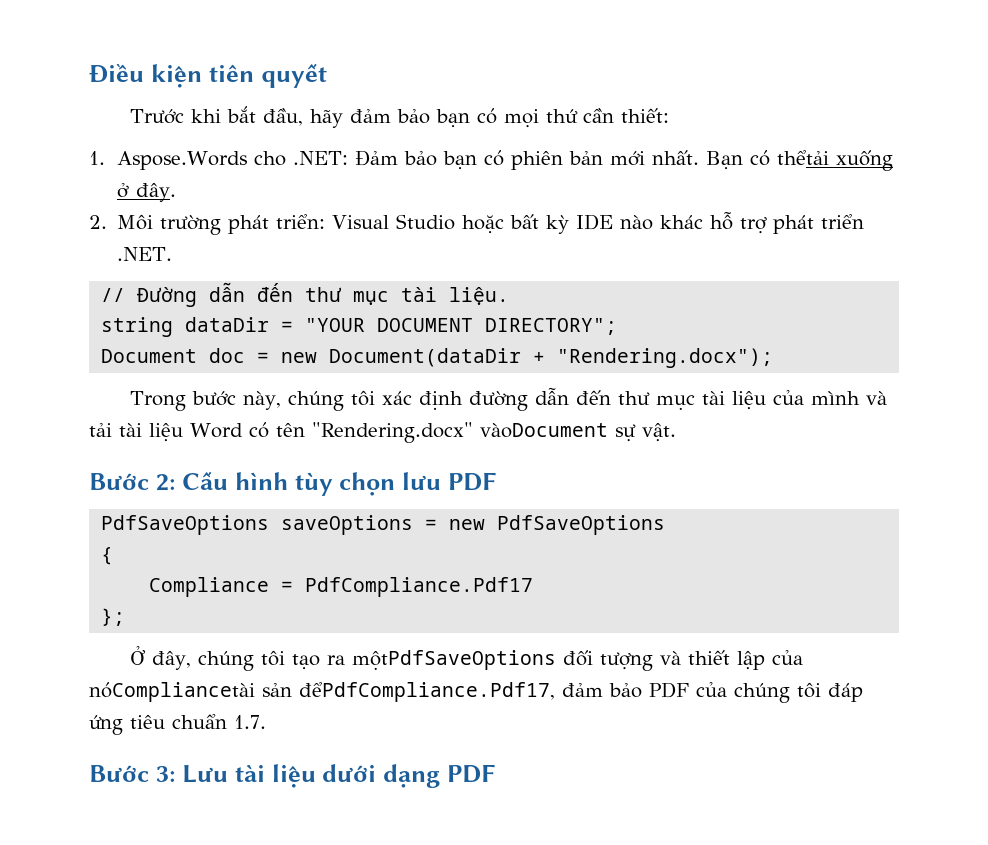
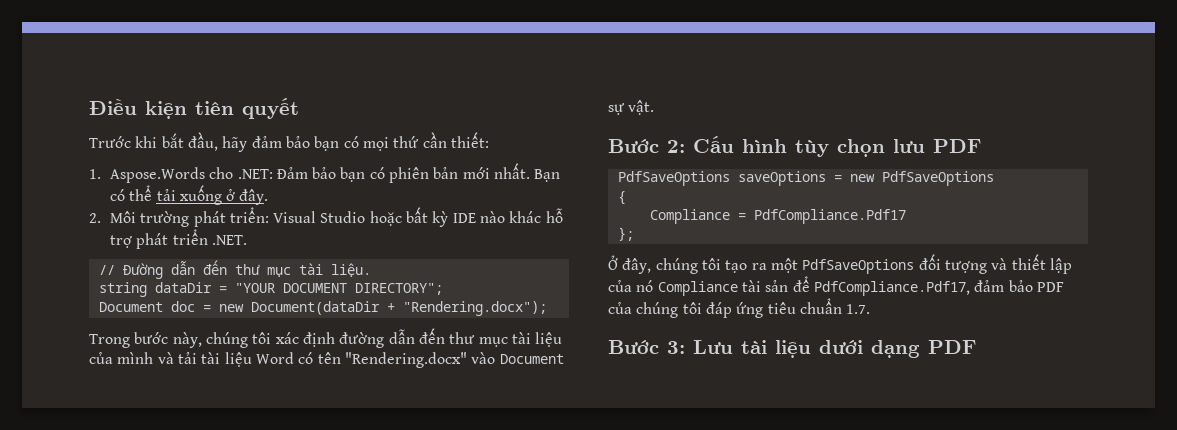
- Bạn có thểtải xuống ở đây.
+ Bạn có thể tải xuống ở đây.
- Trong bước này, chúng tôi xác định đường dẫn đến thư mục tài liệu của mình và tải tài liệu Word có tên "Rendering.docx" vàoDocument sự vật.
+ Trong bước này, chúng tôi xác định đường dẫn đến thư mục tài liệu của mình và tải tài liệu Word có tên "Rendering.docx" vào Document sự vật.
- Ở đây, chúng tôi tạo ra mộtPdfSaveOptions đối tượng và thiết lập của nóCompliancetài sản đểPdfCompliance.Pdf17, đảm bảo PDF của chúng tôi đáp ứng tiêu chuẩn 1.7.
+ Ở đây, chúng tôi tạo ra một PdfSaveOptions đối tượng và thiết lập của nó Compliance tài sản để PdfCompliance.Pdf17, đảm bảo PDF của chúng tôi đáp ứng tiêu chuẩn 1.7.

